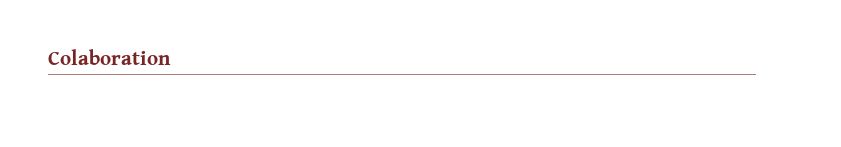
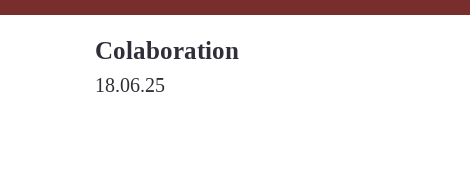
+ 18.06.25

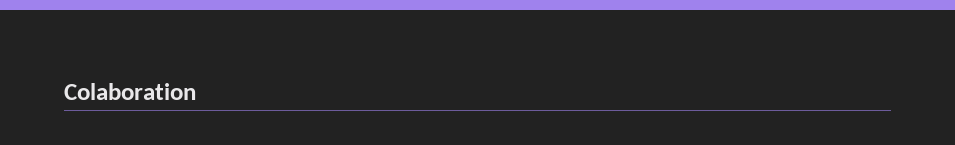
- 18.06.25

